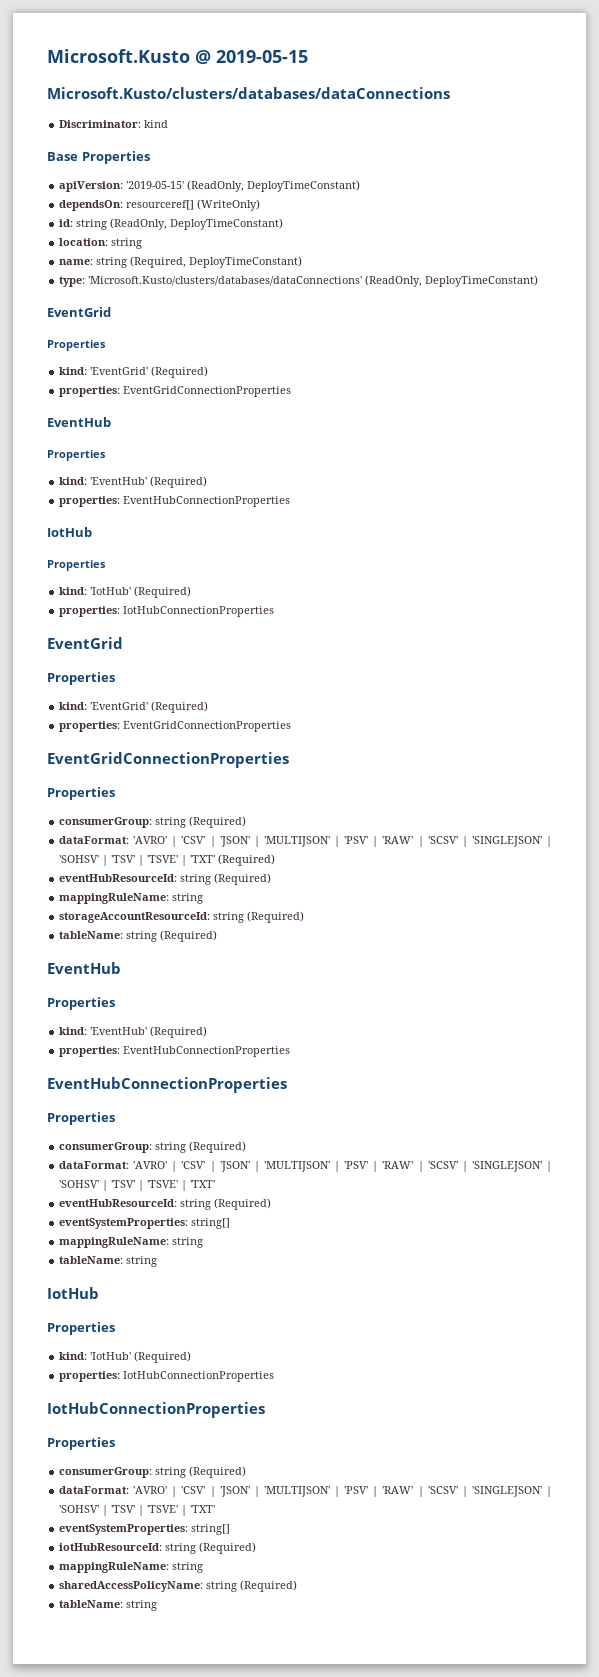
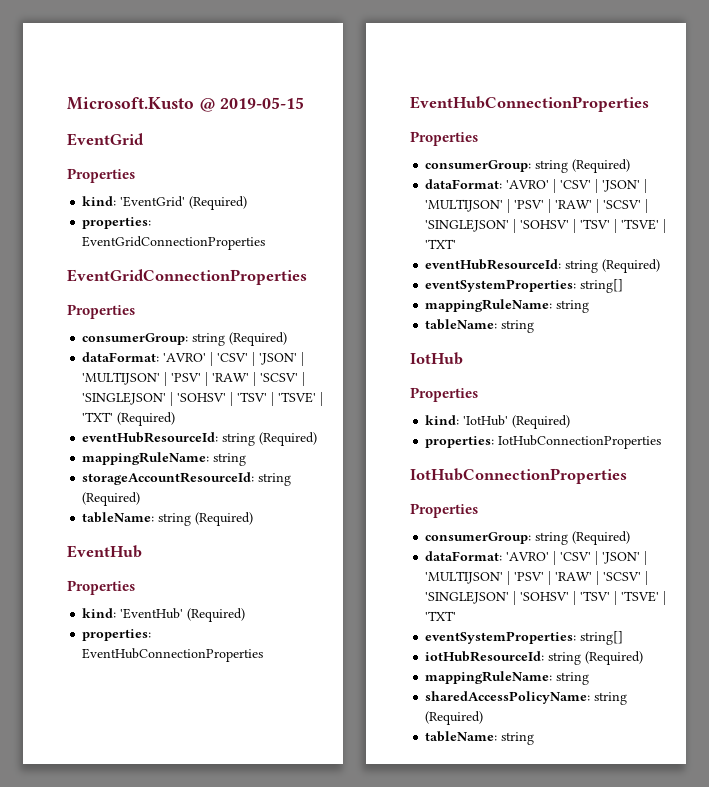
- Microsoft.Kusto/clusters/databases/dataConnections
- Discriminator: kind
- Base Properties
- apiVersion: '2019-05-15' (ReadOnly, DeployTimeConstant)
- dependsOn: resourceref[] (WriteOnly)
- id: string (ReadOnly, DeployTimeConstant)
- location: string
- name: string (Required, DeployTimeConstant)
- type: 'Microsoft.Kusto/clusters/databases/dataConnections' (ReadOnly, DeployTimeConstant)
- EventGrid
- Properties
- kind: 'EventGrid' (Required)
- properties: EventGridConnectionProperties
- EventHub
- Properties
- kind: 'EventHub' (Required)
- properties: EventHubConnectionProperties
- IotHub
- Properties
- kind: 'IotHub' (Required)
- properties: IotHubConnectionProperties

